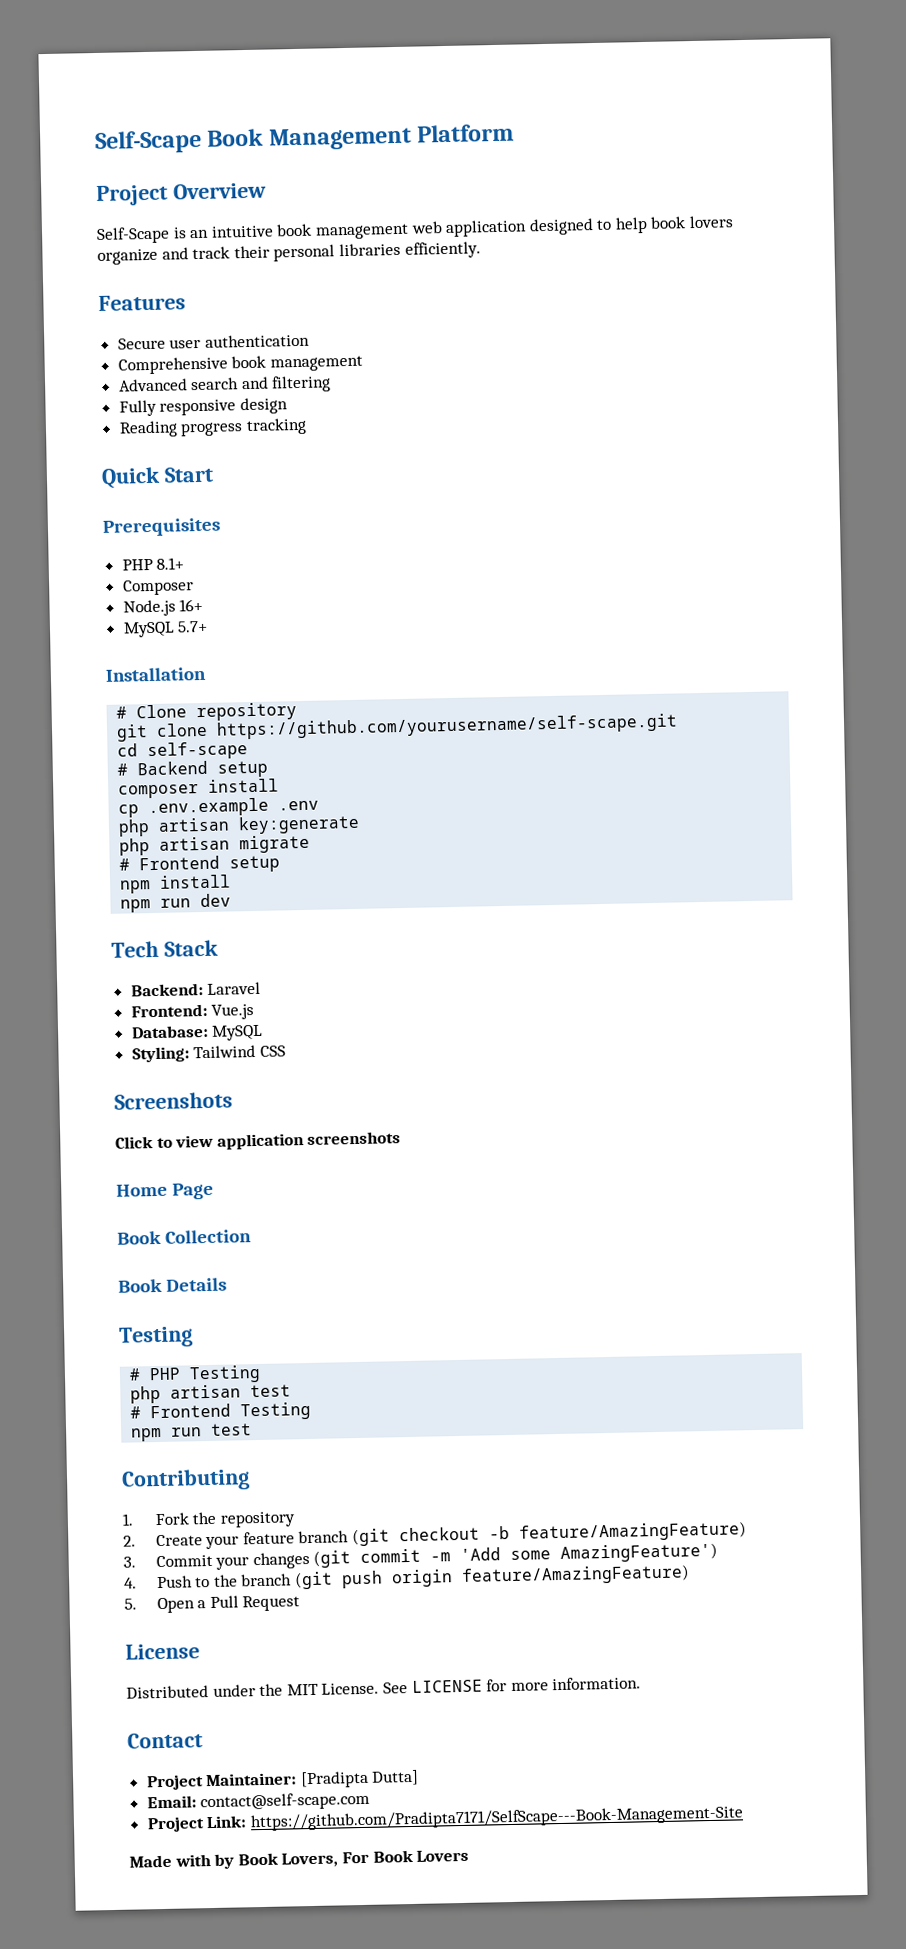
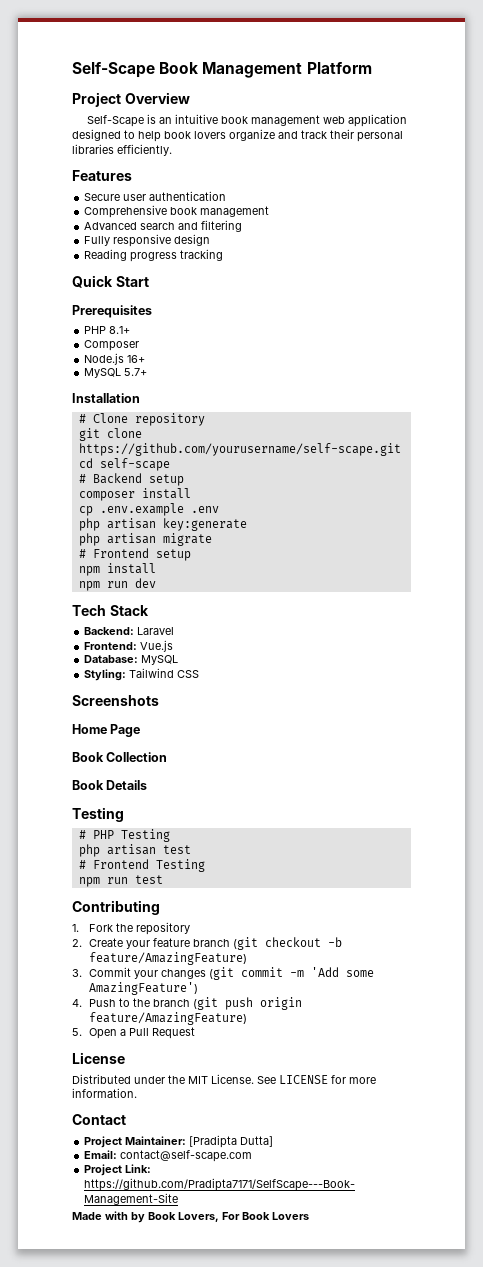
- Click to view application screenshots

